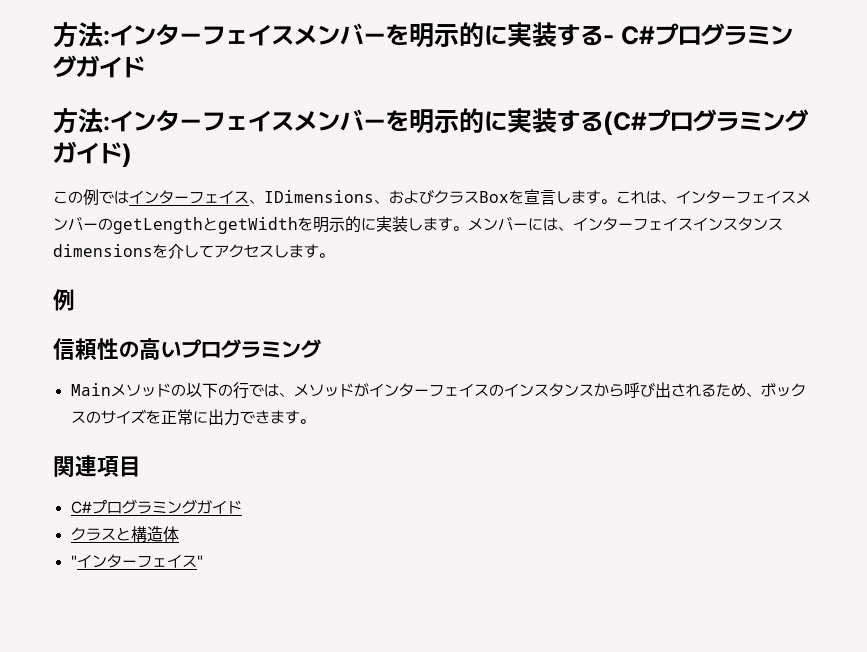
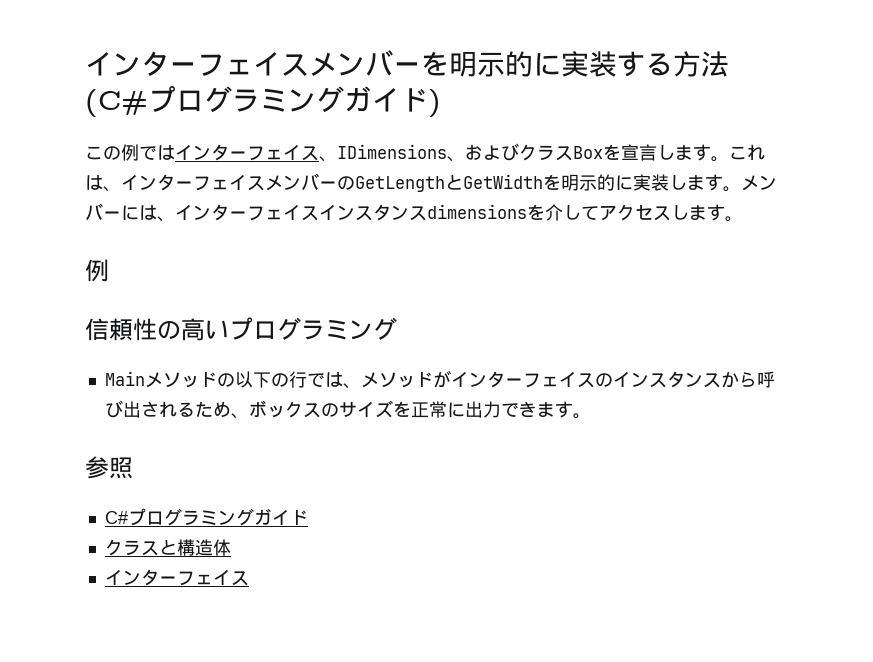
- 方法:インターフェイスメンバーを明示的に実装する- C#プログラミングガイド
- 方法:インターフェイスメンバーを明示的に実装する(C#プログラミングガイド)
+ インターフェイスメンバーを明示的に実装する方法(C#プログラミングガイド)
- これは、インターフェイスメンバーのgetLengthとgetWidthを明示的に実装します。
+ これは、インターフェイスメンバーのGetLengthとGetWidthを明示的に実装します。
- 関連項目
+ 参照
  クラスと構造体
- "インターフェイス"
+ インターフェイス

